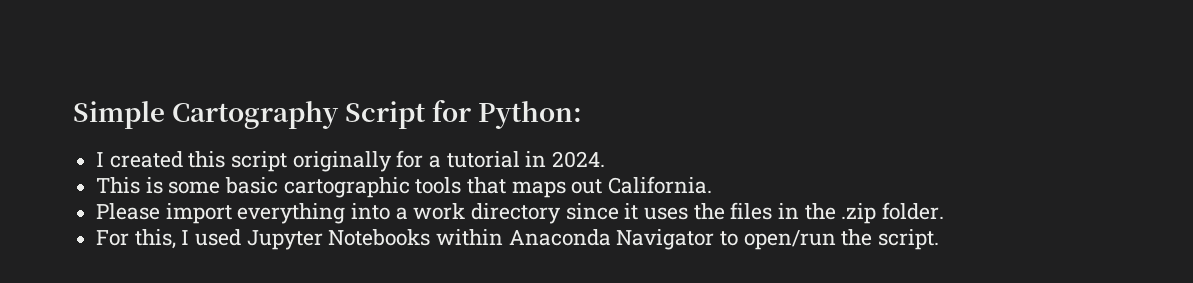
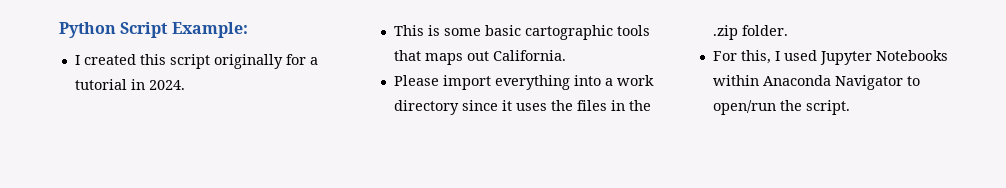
- Simple Cartography Script for Python:
+ Python Script Example:

